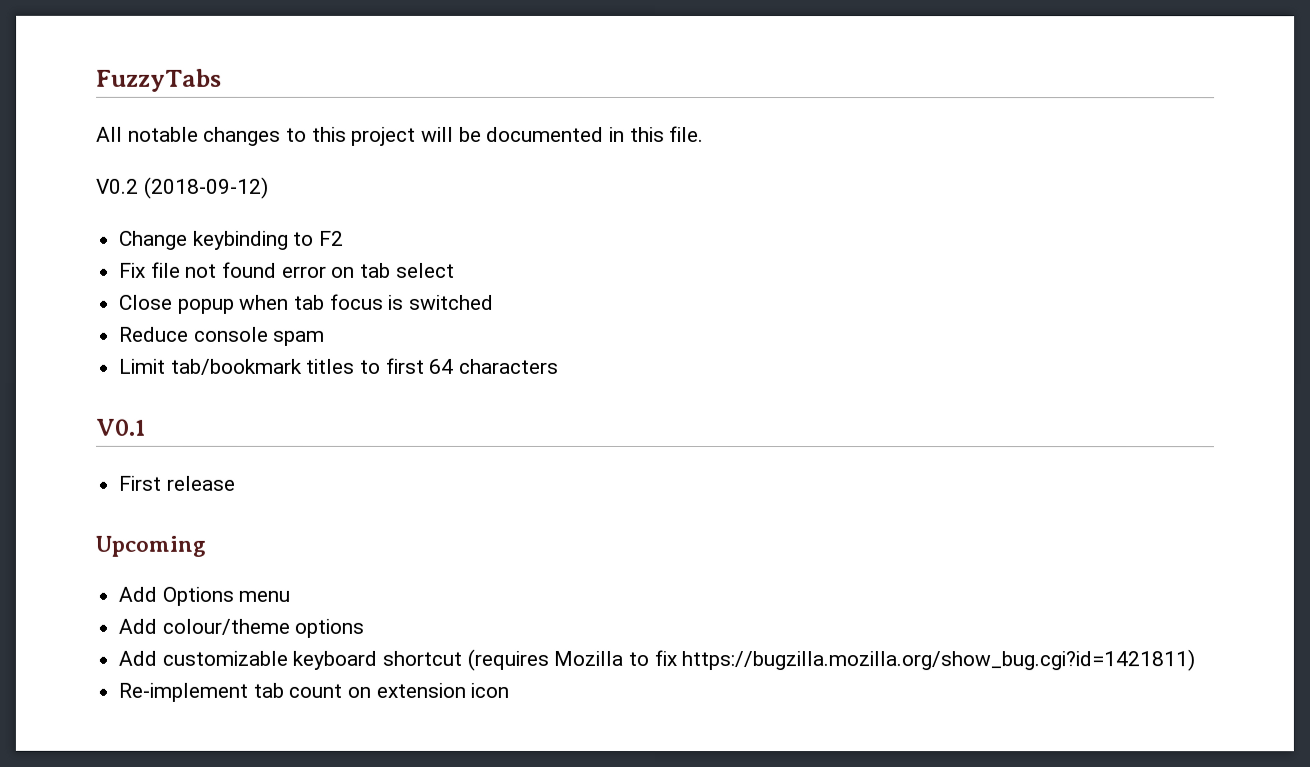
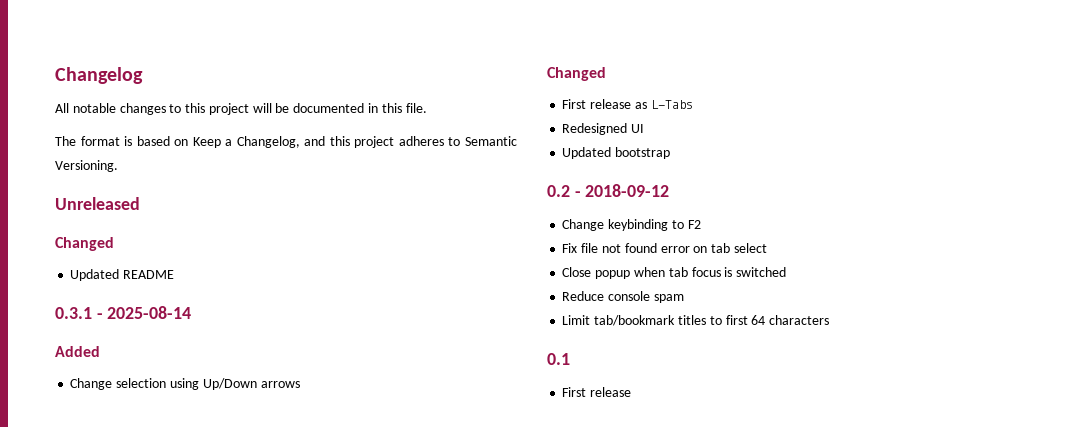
- FuzzyTabs
+ Changelog
- V0.2 (2018-09-12)
+ The format is based on Keep a Changelog, and this project adheres to Semantic Versioning.
+ Unreleased
+ Changed
+ Updated README
+ 0.3.1 - 2025-08-14
+ Added
+ Change selection using Up/Down arrows
+ Changed
+ First release as L-Tabs
+ Redesigned UI
+ Updated bootstrap
+ 0.2 - 2018-09-12
- V0.1
+ 0.1
  First release
- Upcoming
- Add Options menu
- Add colour/theme options
- Add customizable keyboard shortcut (requires Mozilla to fix https://bugzilla.mozilla.org/show_bug.cgi?id=1421811)
- Re-implement tab count on extension icon

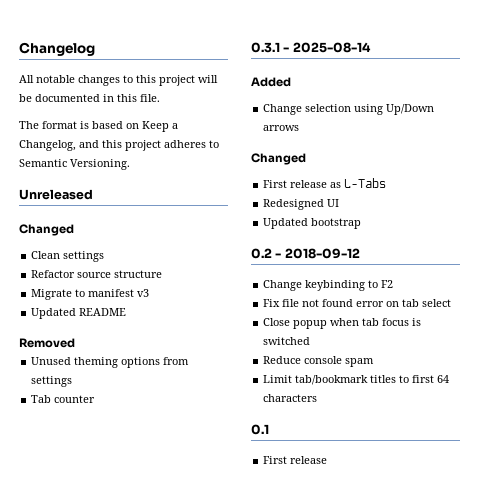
+ Clean settings
+ Refactor source structure
+ Migrate to manifest v3
  Updated README
+ Removed
+ Unused theming options from settings
+ Tab counter

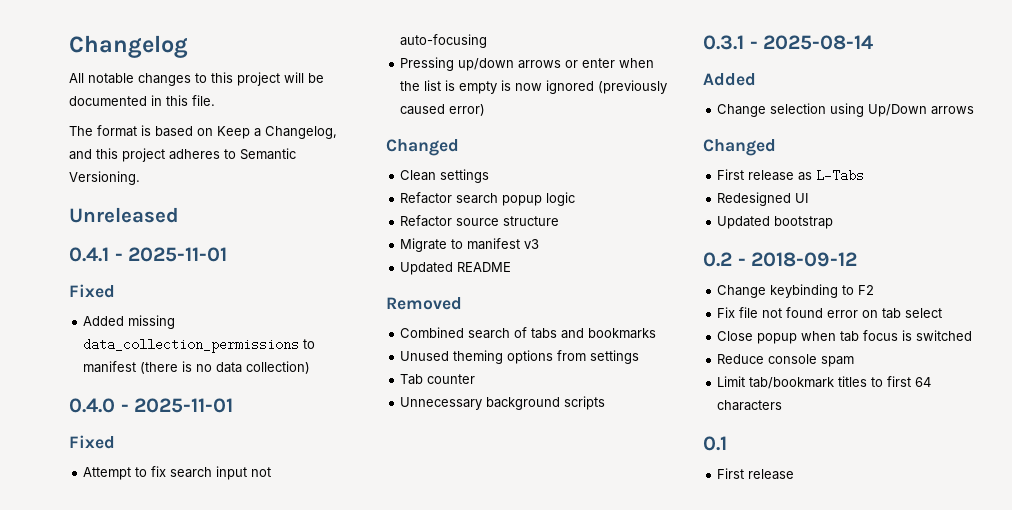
+ 0.4.1 - 2025-11-01
+ Fixed
+ Added missing data_collection_permissions to manifest (there is no data collection)
+ 0.4.0 - 2025-11-01
+ Fixed
+ Attempt to fix search input not auto-focusing
+ Pressing up/down arrows or enter when the list is empty is now ignored (previously caused error)
+ Refactor search popup logic
+ Combined search of tabs and bookmarks
+ Unnecessary background scripts

